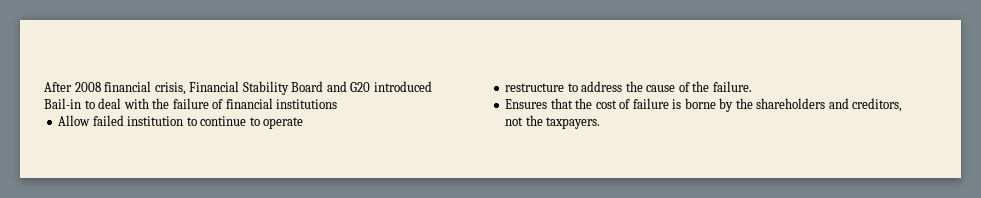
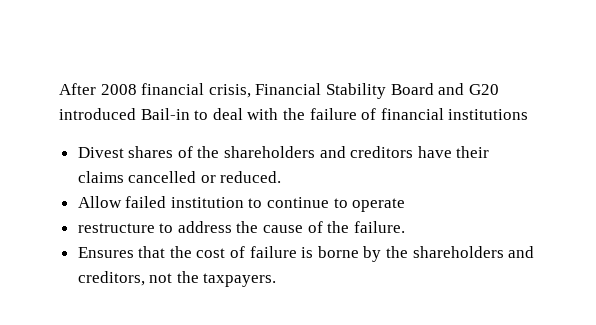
+ Divest shares of the shareholders and creditors have their claims cancelled or reduced.

